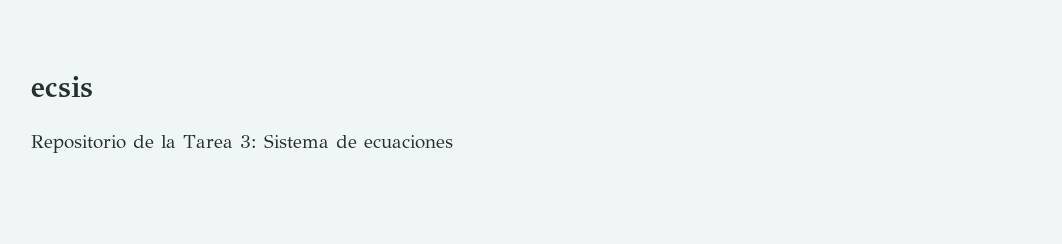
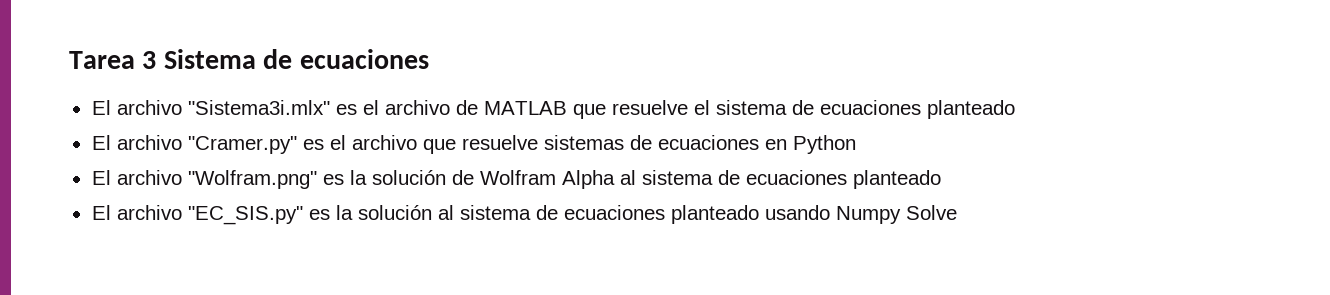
- ecsis
- Repositorio de la Tarea 3: Sistema de ecuaciones
+ Tarea 3 Sistema de ecuaciones
+ El archivo "Sistema3i.mlx" es el archivo de MATLAB que resuelve el sistema de ecuaciones planteado
+ El archivo "Cramer.py" es el archivo que resuelve sistemas de ecuaciones en Python
+ El archivo "Wolfram.png" es la solución de Wolfram Alpha al sistema de ecuaciones planteado
+ El archivo "EC_SIS.py" es la solución al sistema de ecuaciones planteado usando Numpy Solve

